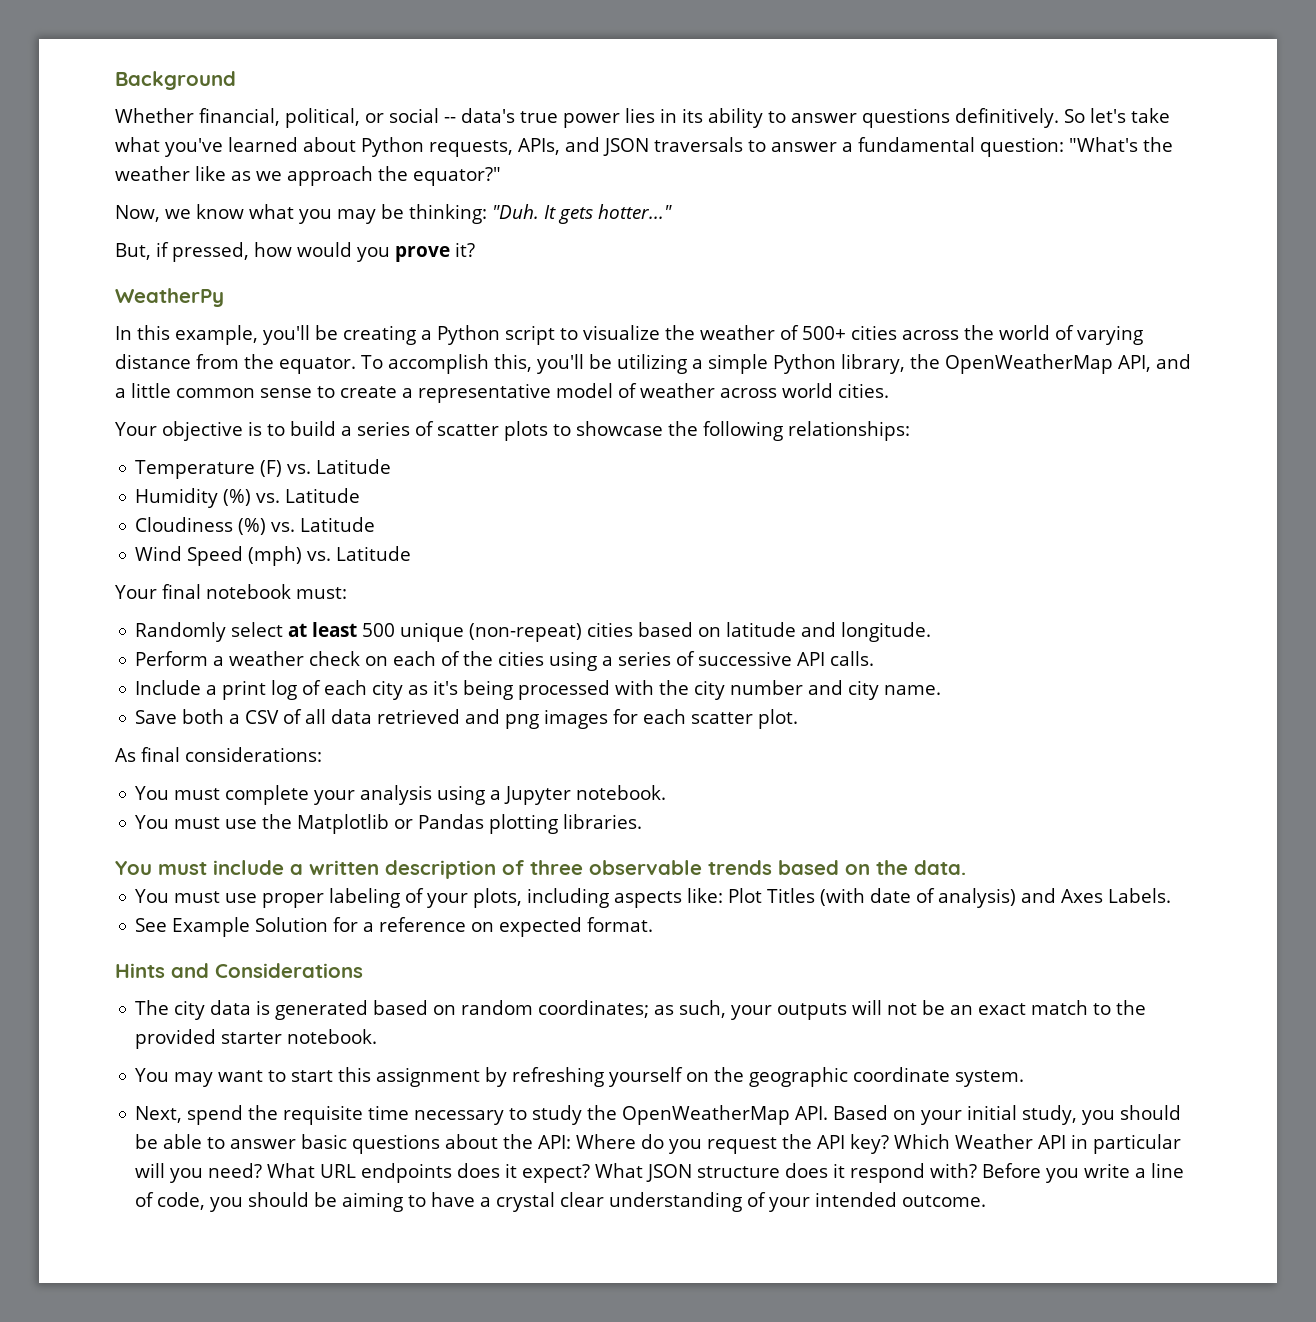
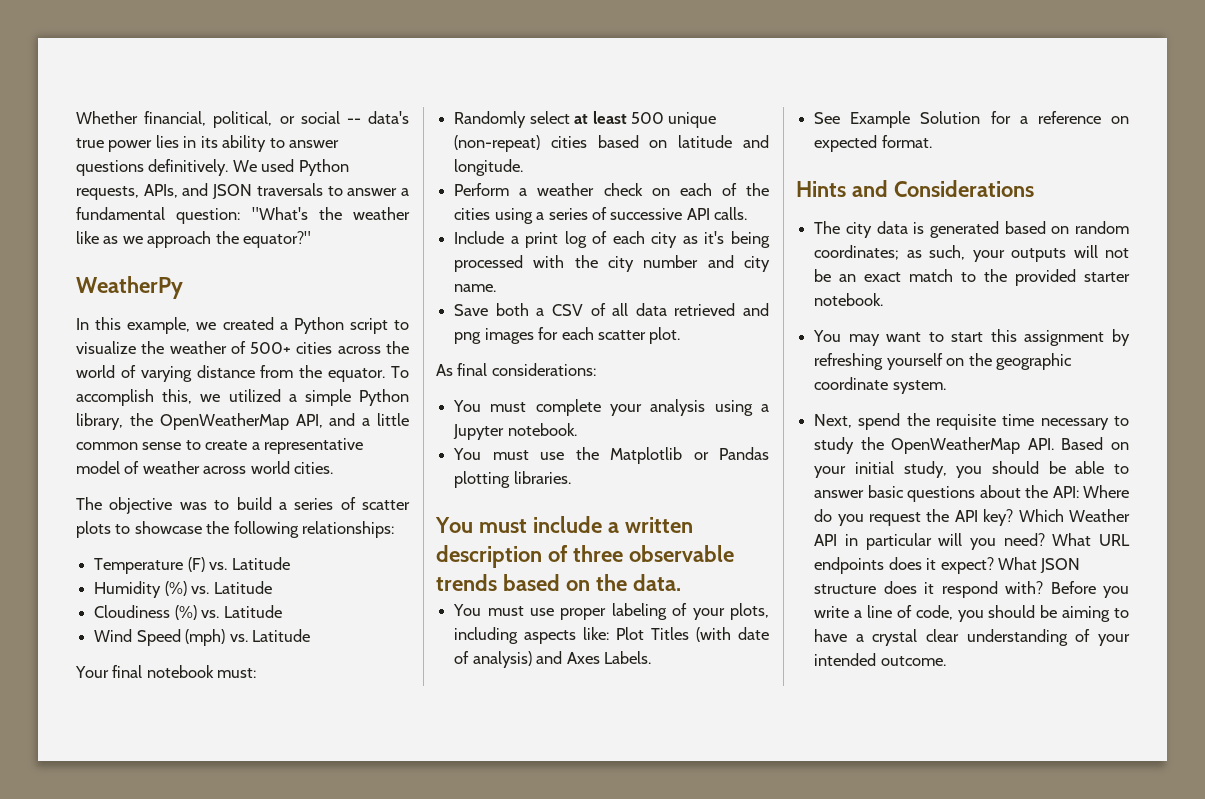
- Background
- So let's take what you've learned about Python requests, APIs, and JSON traversals to answer a fundamental question: "What's the weather like as we approach the equator?"
+ We used Python requests, APIs, and JSON traversals to answer a fundamental question: "What's the weather like as we approach the equator?"
- Now, we know what you may be thinking: "Duh. It gets hotter..."
- But, if pressed, how would you prove it?
- In this example, you'll be creating a Python script to visualize the weather of 500+ cities across the world of varying distance from the equator.
+ In this example, we created a Python script to visualize the weather of 500+ cities across the world of varying distance from the equator.
- To accomplish this, you'll be utilizing a simple Python library, the OpenWeatherMap API, and a little common sense to create a representative model of weather across world cities.
+ To accomplish this, we utilized a simple Python library, the OpenWeatherMap API, and a little common sense to create a representative model of weather across world cities.
- Your objective is to build a series of scatter plots to showcase the following relationships:
+ The objective was to build a series of scatter plots to showcase the following relationships:

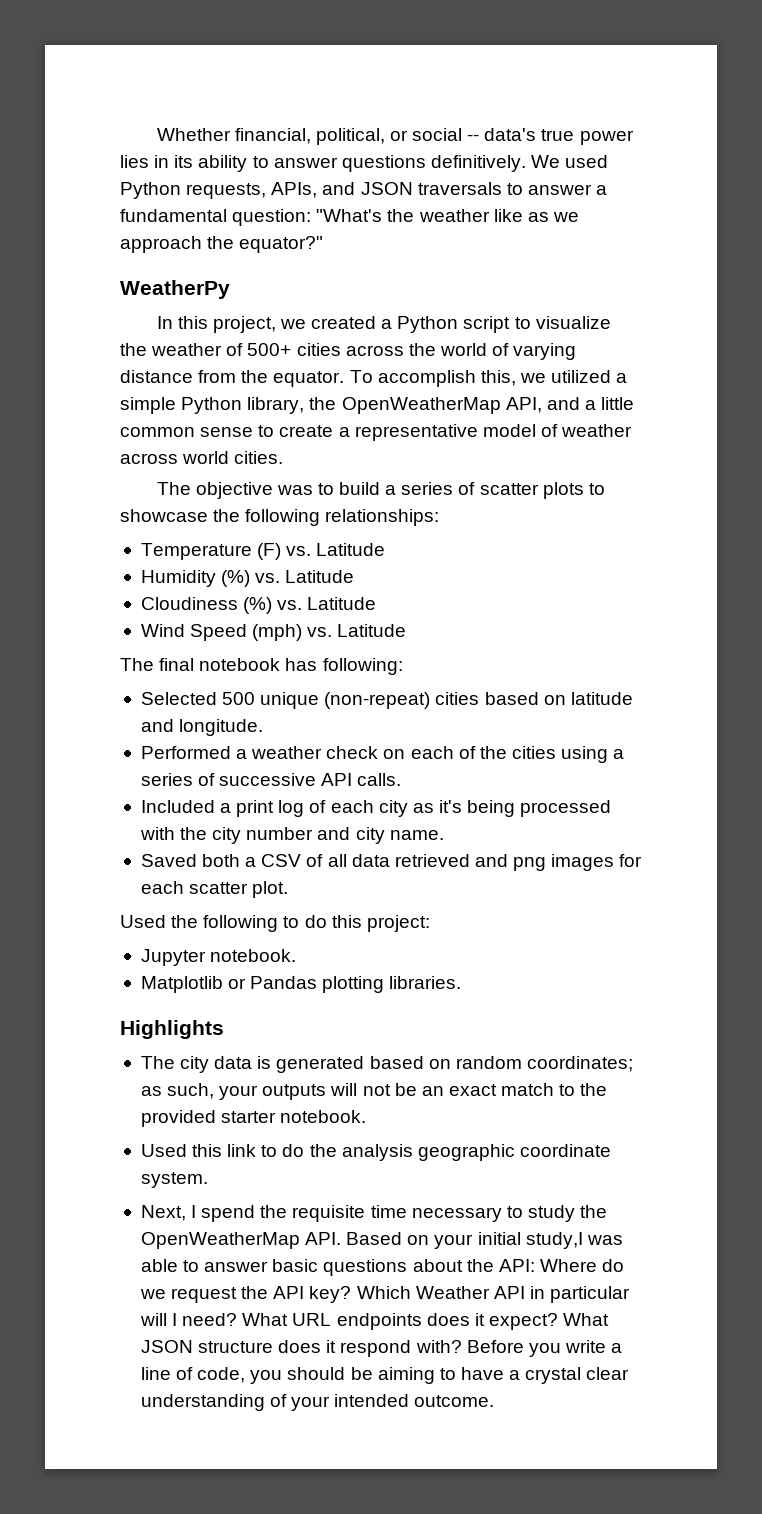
- In this example, we created a Python script to visualize the weather of 500+ cities across the world of varying distance from the equator.
+ In this project, we created a Python script to visualize the weather of 500+ cities across the world of varying distance from the equator.
- Your final notebook must:
- Randomly select at least 500 unique (non-repeat) cities based on latitude and longitude.
+ The final notebook has following:
+ Selected 500 unique (non-repeat) cities based on latitude and longitude.
- Perform a weather check on each of the cities using a series of successive API calls.
+ Performed a weather check on each of the cities using a series of successive API calls.
- Include a print log of each city as it's being processed with the city number and city name.
+ Included a print log of each city as it's being processed with the city number and city name.
- Save both a CSV of all data retrieved and png images for each scatter plot.
+ Saved both a CSV of all data retrieved and png images for each scatter plot.
- As final considerations:
- You must complete your analysis using a Jupyter notebook.
- You must use the Matplotlib or Pandas plotting libraries.
+ Used the following to do this project:
+ Jupyter notebook.
+ Matplotlib or Pandas plotting libraries.
- You must include a written description of three observable trends based on the data.
- You must use proper labeling of your plots, including aspects like: Plot Titles (with date of analysis) and Axes Labels.
- See Example Solution for a reference on expected format.
- Hints and Considerations
+ Highlights
- You may want to start this assignment by refreshing yourself on the geographic coordinate system.
+ Used this link to do the analysis geographic coordinate system.
- Next, spend the requisite time necessary to study the OpenWeatherMap API. Based on your initial study, you should be able to answer basic questions about the API: Where do you request the API key?
+ Next, I spend the requisite time necessary to study the OpenWeatherMap API. Based on your initial study,I was able to answer basic questions about the API: Where do we request the API key?
- Which Weather API in particular will you need?
+ Which Weather API in particular will I need?

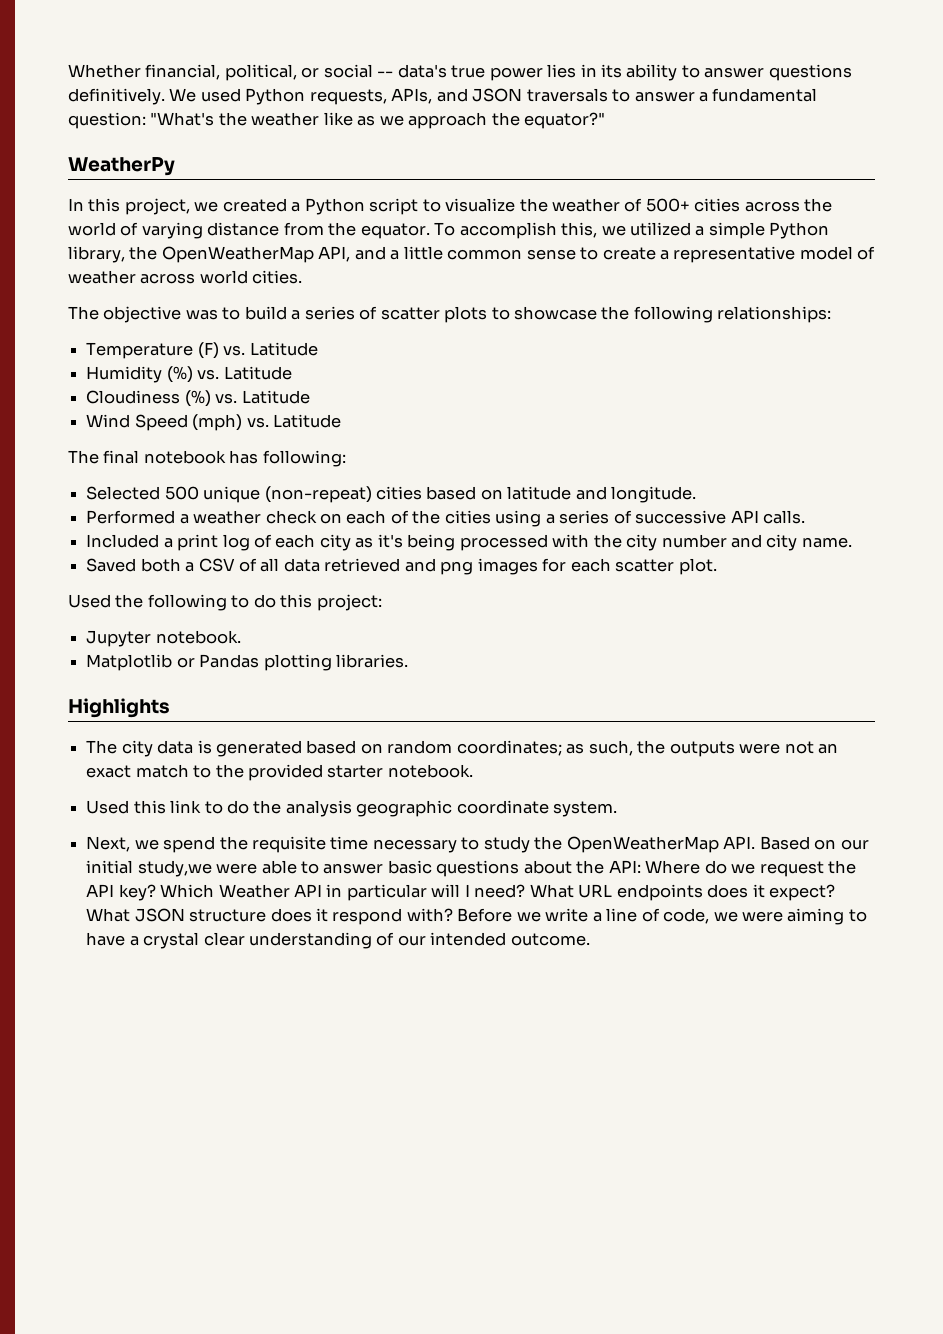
- The city data is generated based on random coordinates; as such, your outputs will not be an exact match to the provided starter notebook.
+ The city data is generated based on random coordinates; as such, the outputs were not an exact match to the provided starter notebook.
- Next, I spend the requisite time necessary to study the OpenWeatherMap API. Based on your initial study,I was able to answer basic questions about the API: Where do we request the API key?
+ Next, we spend the requisite time necessary to study the OpenWeatherMap API. Based on our initial study,we were able to answer basic questions about the API: Where do we request the API key?
- Before you write a line of code, you should be aiming to have a crystal clear understanding of your intended outcome.
+ Before we write a line of code, we were aiming to have a crystal clear understanding of our intended outcome.

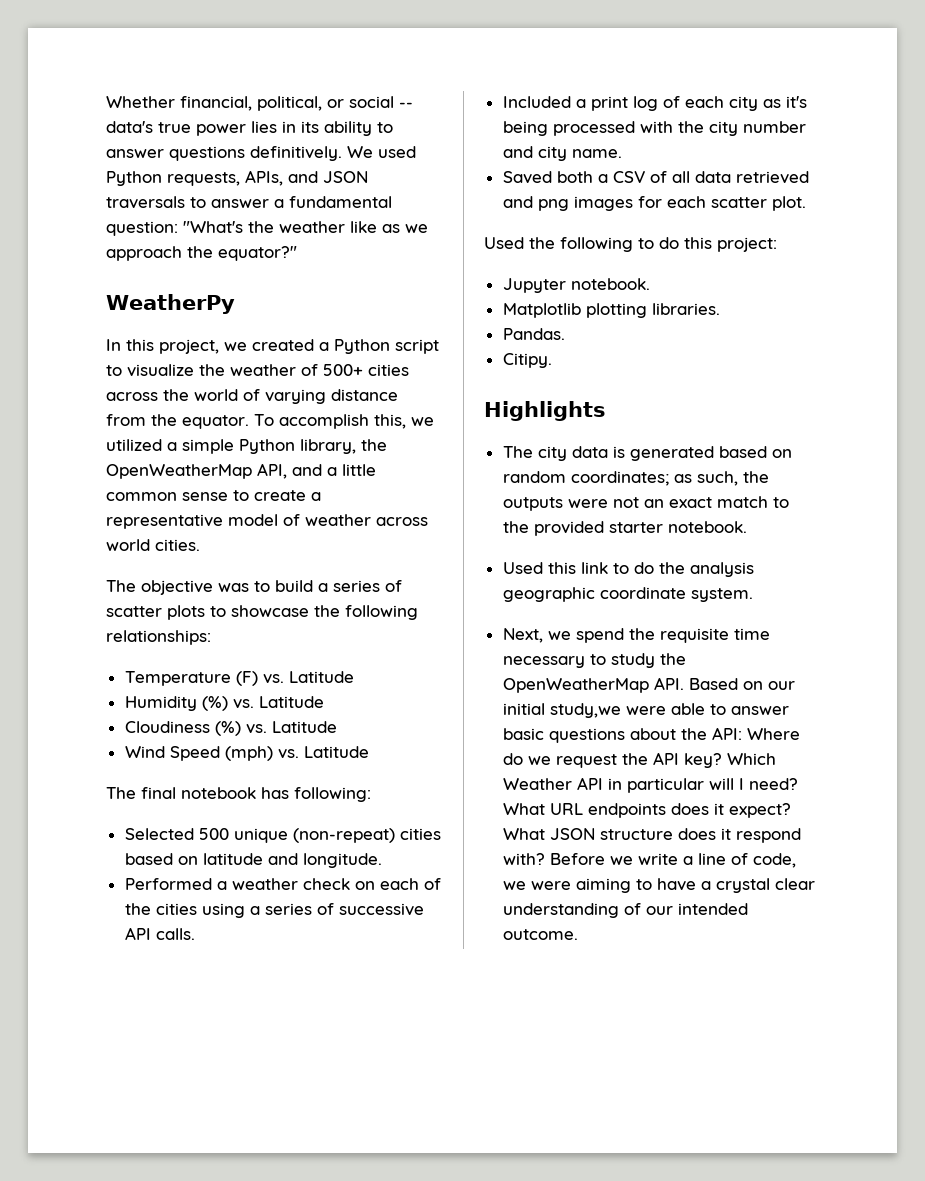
- Matplotlib or Pandas plotting libraries.
+ Matplotlib plotting libraries.
+ Pandas.
+ Citipy.

